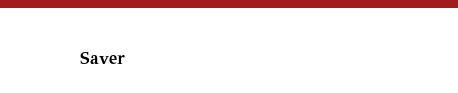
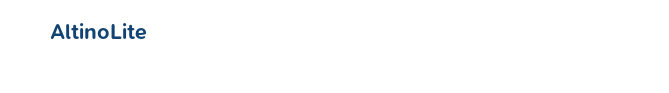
- Saver
+ AltinoLite

